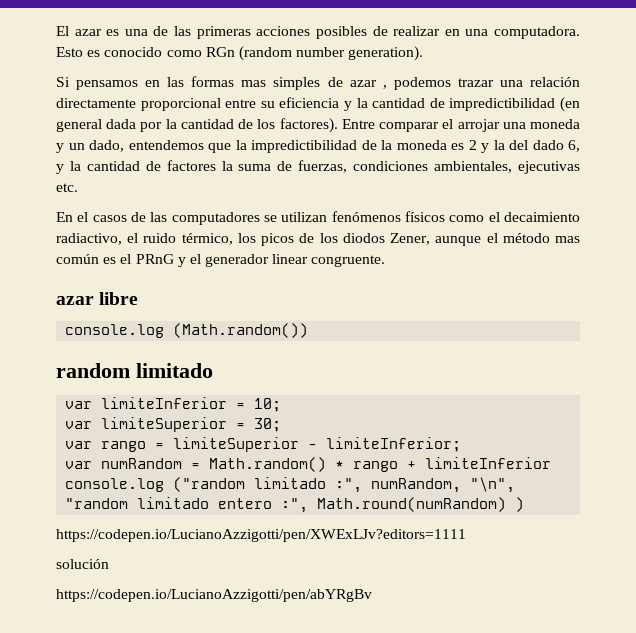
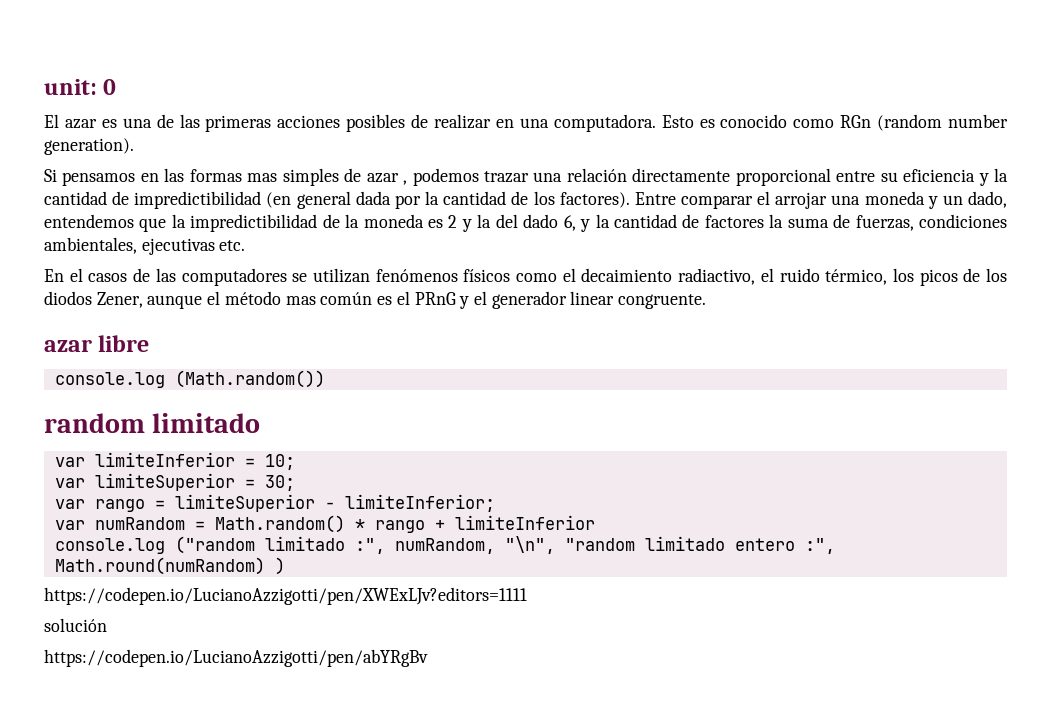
+ unit: 0

